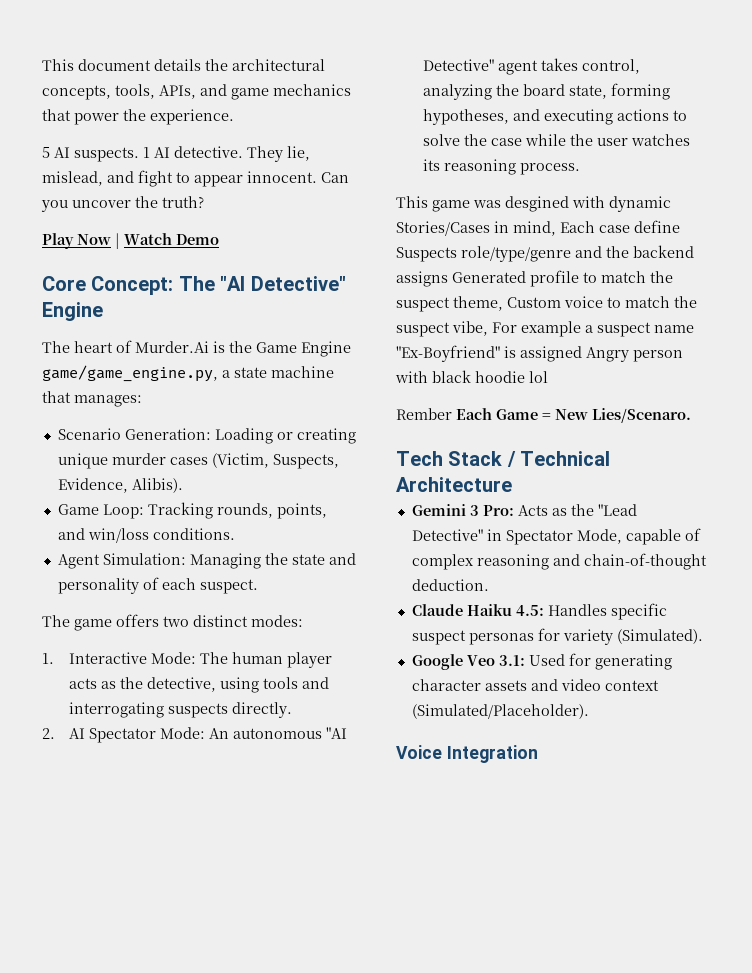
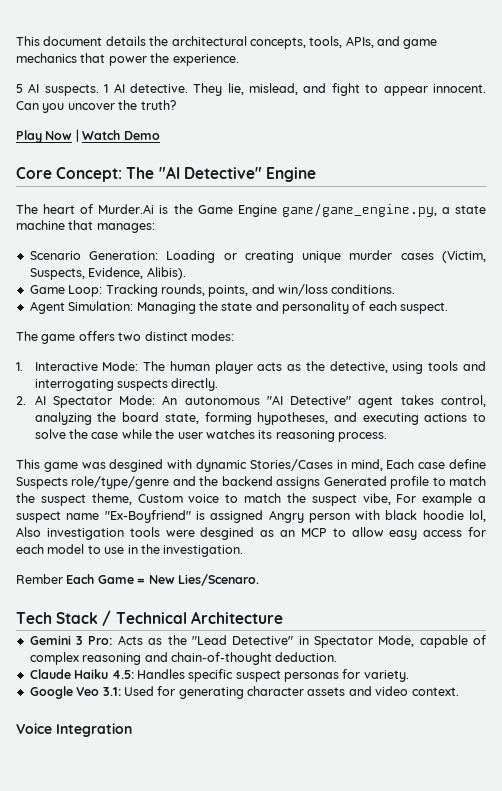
- This game was desgined with dynamic Stories/Cases in mind, Each case define Suspects role/type/genre and the backend assigns Generated profile to match the suspect theme, Custom voice to match the suspect vibe, For example a suspect name "Ex-Boyfriend" is assigned Angry person with black hoodie lol
+ This game was desgined with dynamic Stories/Cases in mind, Each case define Suspects role/type/genre and the backend assigns Generated profile to match the suspect theme, Custom voice to match the suspect vibe, For example a suspect name "Ex-Boyfriend" is assigned Angry person with black hoodie lol, Also investigation tools were desgined as an MCP to allow easy access for each model to use in the investigation.
- Claude Haiku 4.5: Handles specific suspect personas for variety (Simulated).
+ Claude Haiku 4.5: Handles specific suspect personas for variety.
- Google Veo 3.1: Used for generating character assets and video context (Simulated/Placeholder).
+ Google Veo 3.1: Used for generating character assets and video context.

